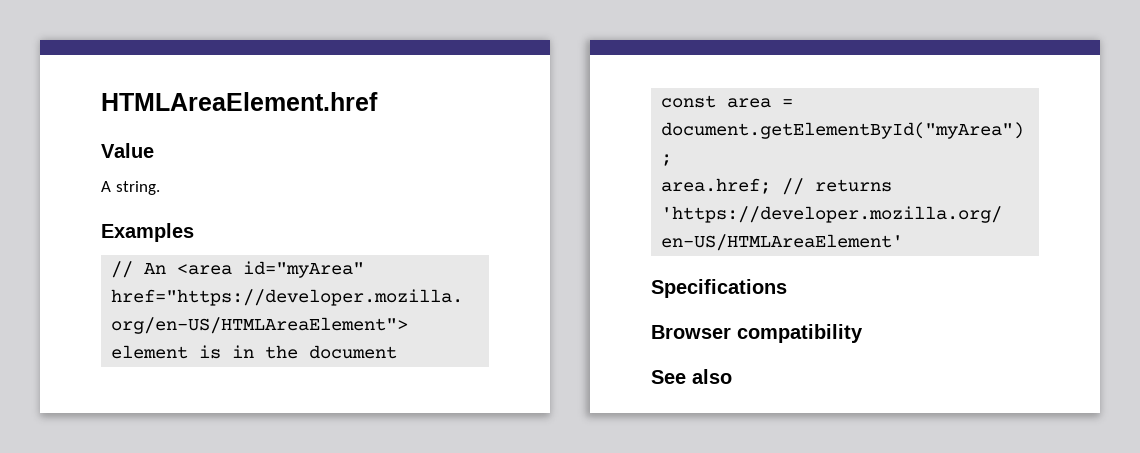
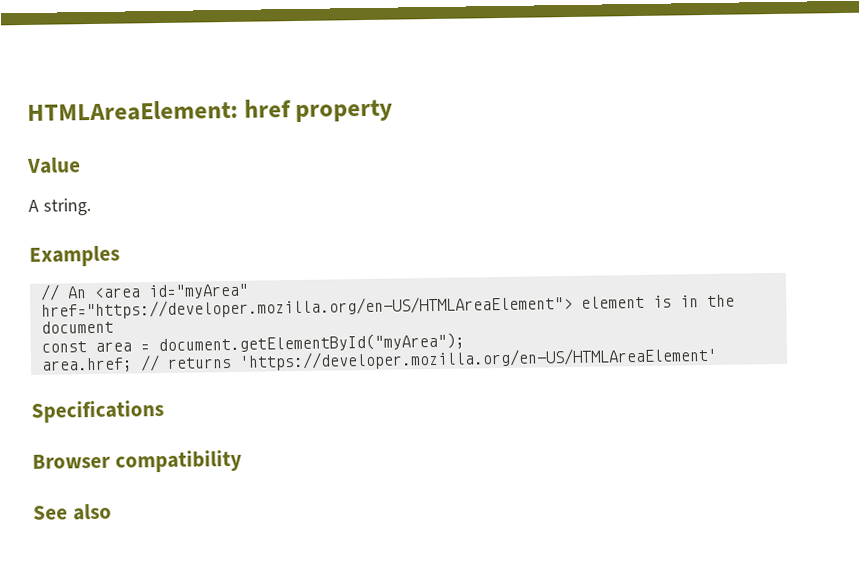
- HTMLAreaElement.href
+ HTMLAreaElement: href property

